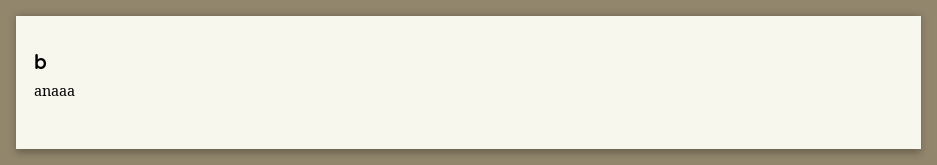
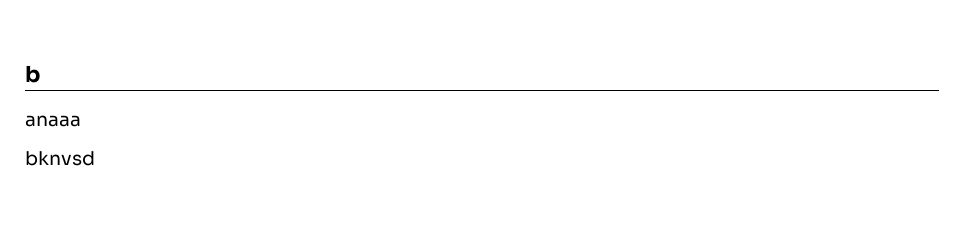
+ bknvsd

